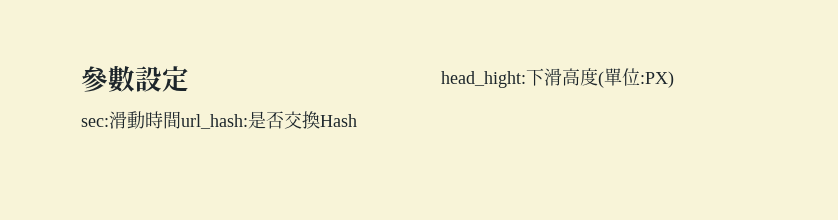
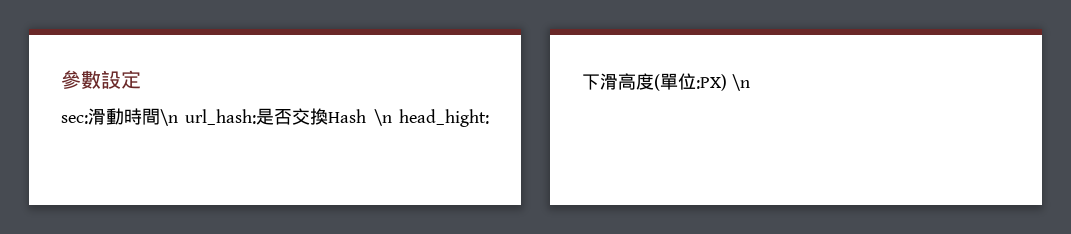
- sec:滑動時間url_hash:是否交換Hash head_hight:下滑高度(單位:PX)
+ sec:滑動時間\n url_hash:是否交換Hash \n head_hight:下滑高度(單位:PX) \n

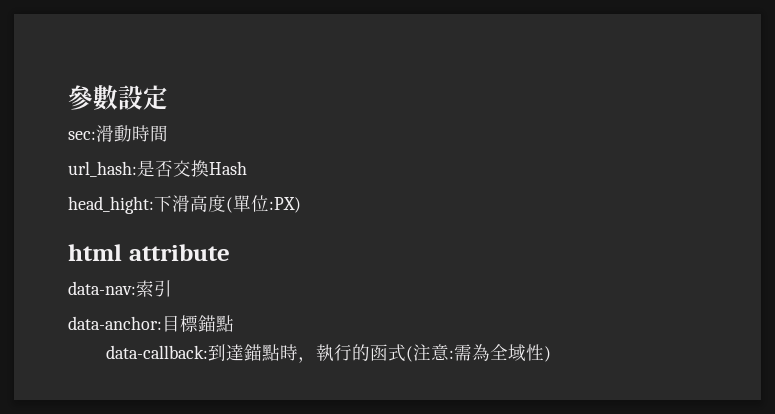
- sec:滑動時間\n url_hash:是否交換Hash \n head_hight:下滑高度(單位:PX) \n
+ sec:滑動時間
+ url_hash:是否交換Hash
+ head_hight:下滑高度(單位:PX)
+ html attribute
+ data-nav:索引
+ data-anchor:目標錨點
+ data-callback:到達錨點時，執行的函式(注意:需為全域性)

